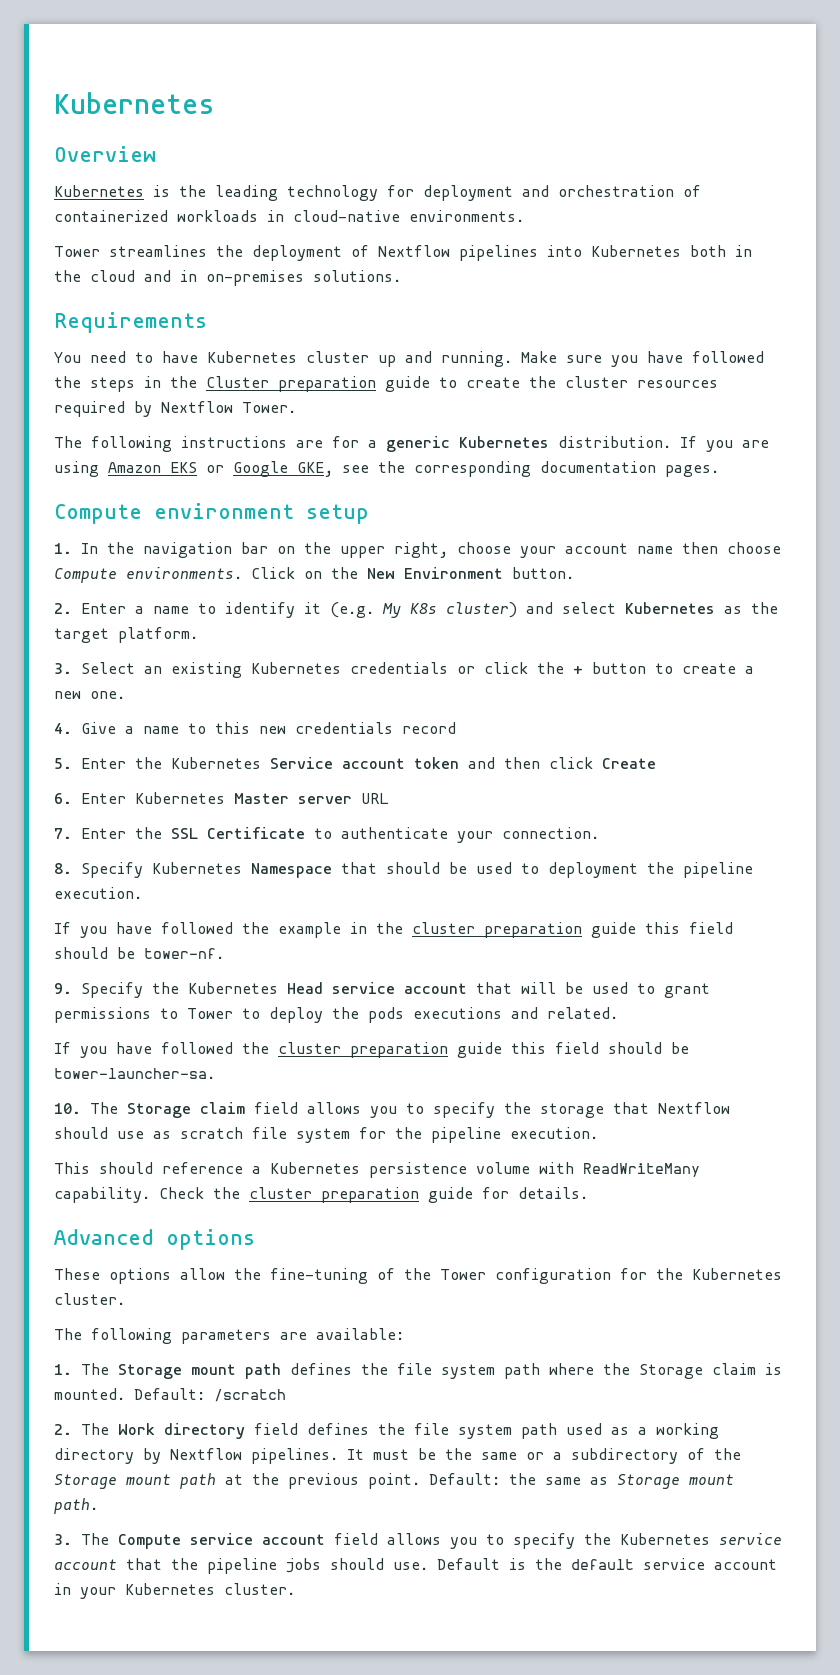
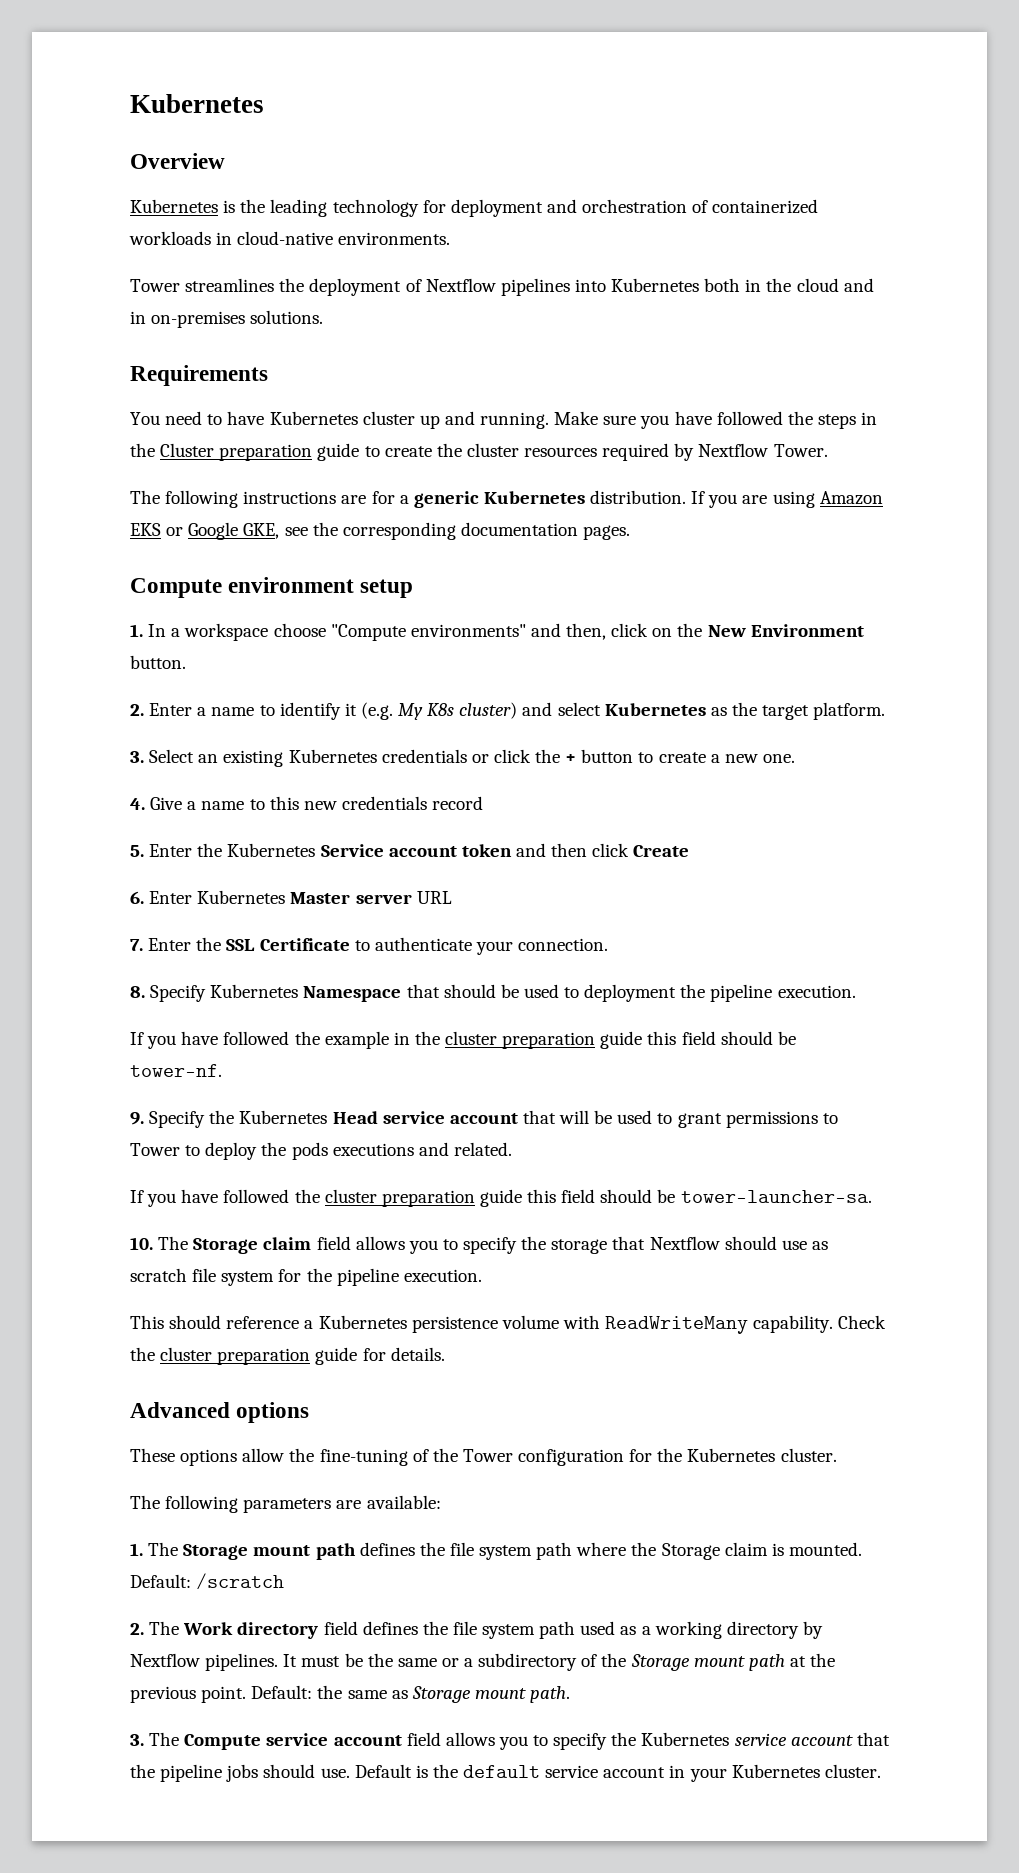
- 1. In the navigation bar on the upper right, choose your account name then choose Compute environments. Click on the New Environment button.
+ 1. In a workspace choose "Compute environments" and then, click on the New Environment button.

